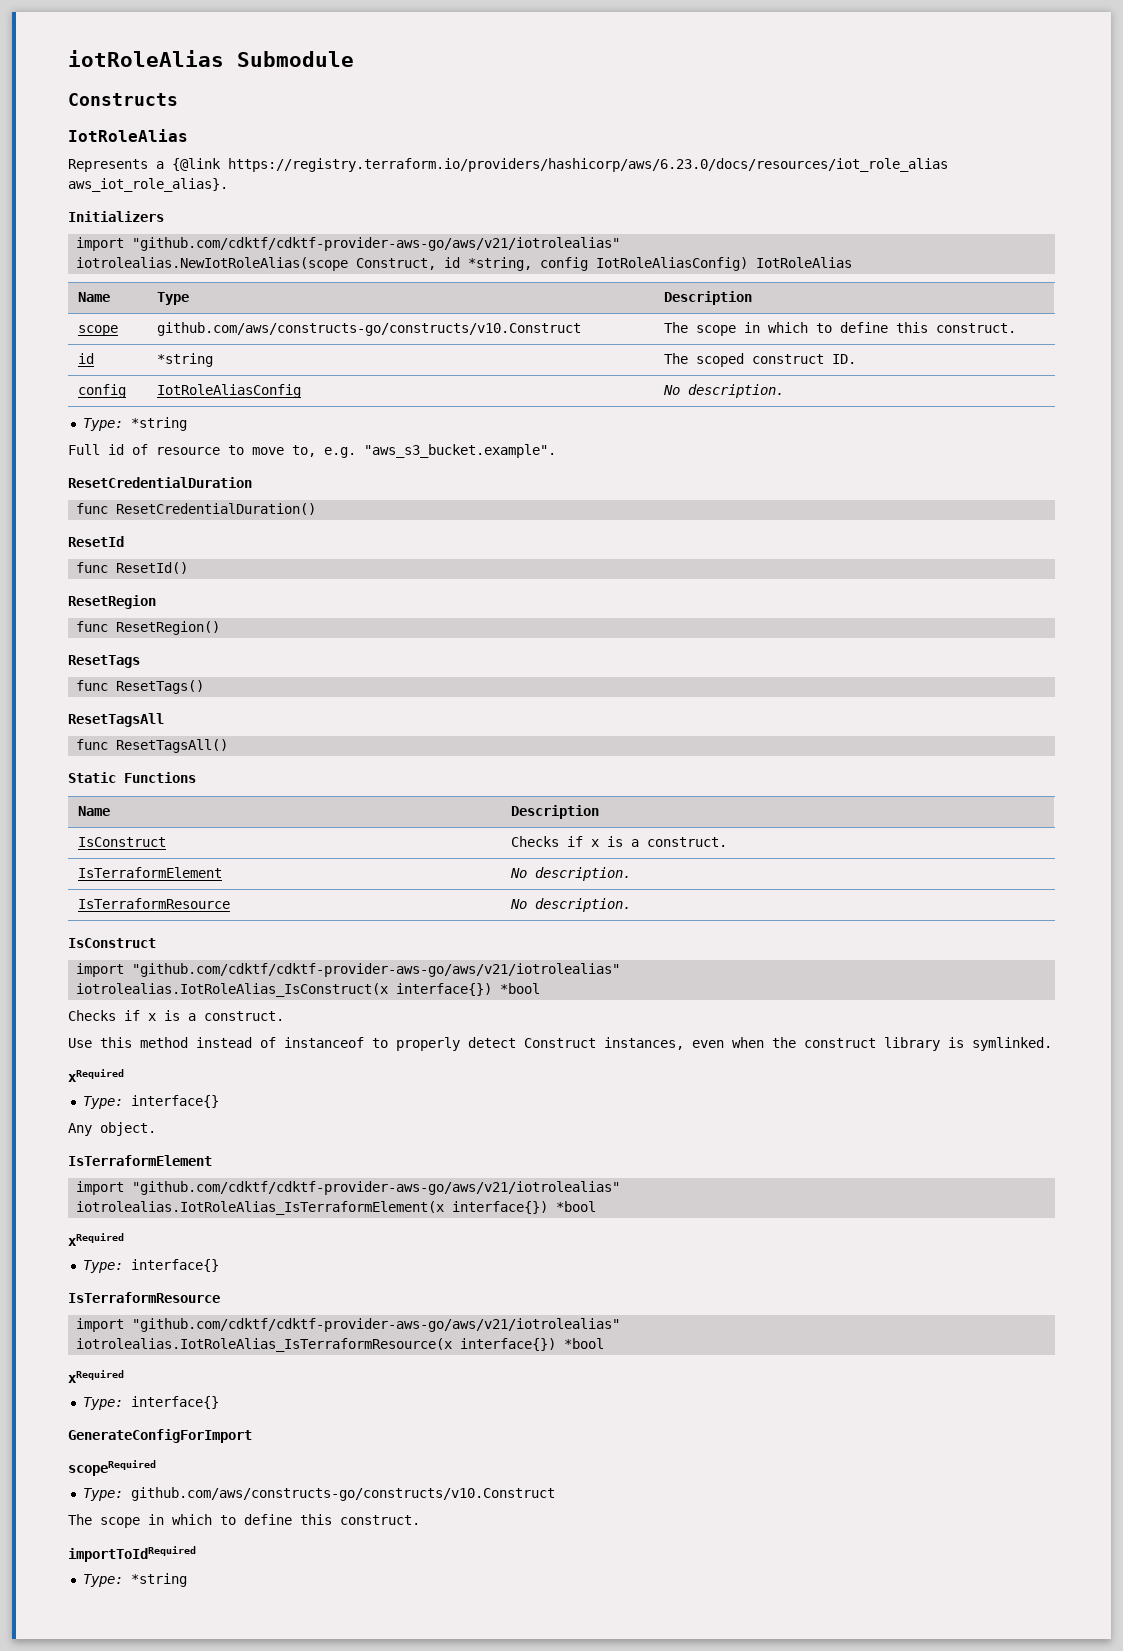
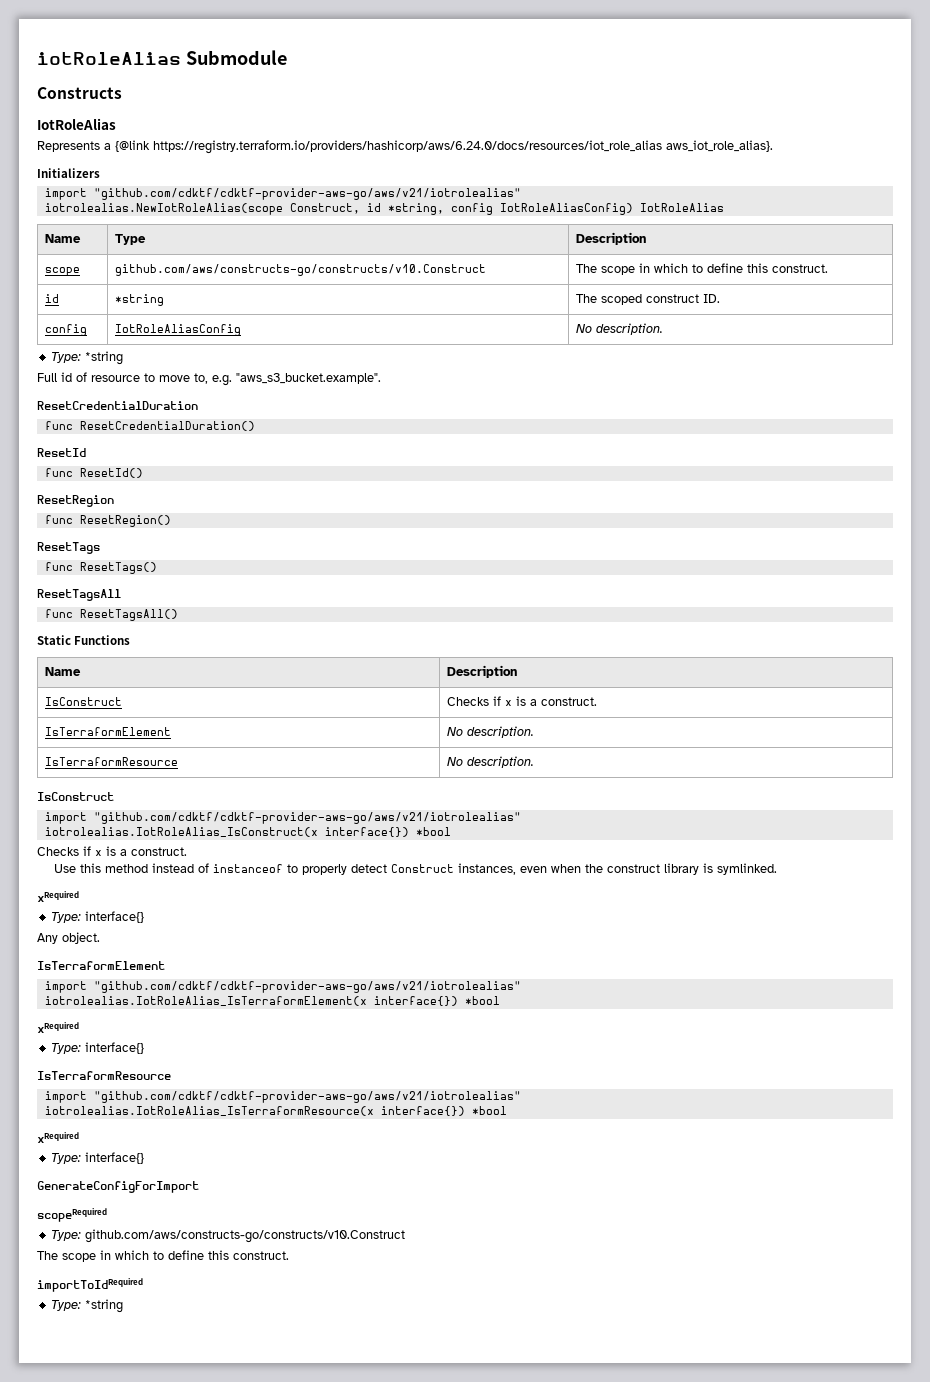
- Represents a {@link https://registry.terraform.io/providers/hashicorp/aws/6.23.0/docs/resources/iot_role_alias aws_iot_role_alias}.
+ Represents a {@link https://registry.terraform.io/providers/hashicorp/aws/6.24.0/docs/resources/iot_role_alias aws_iot_role_alias}.

